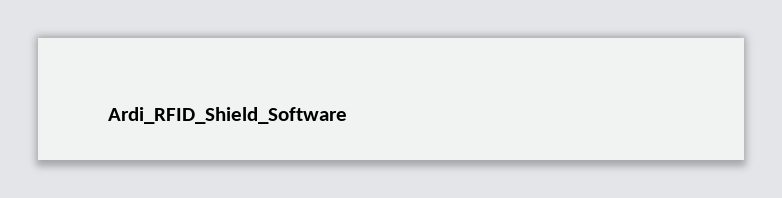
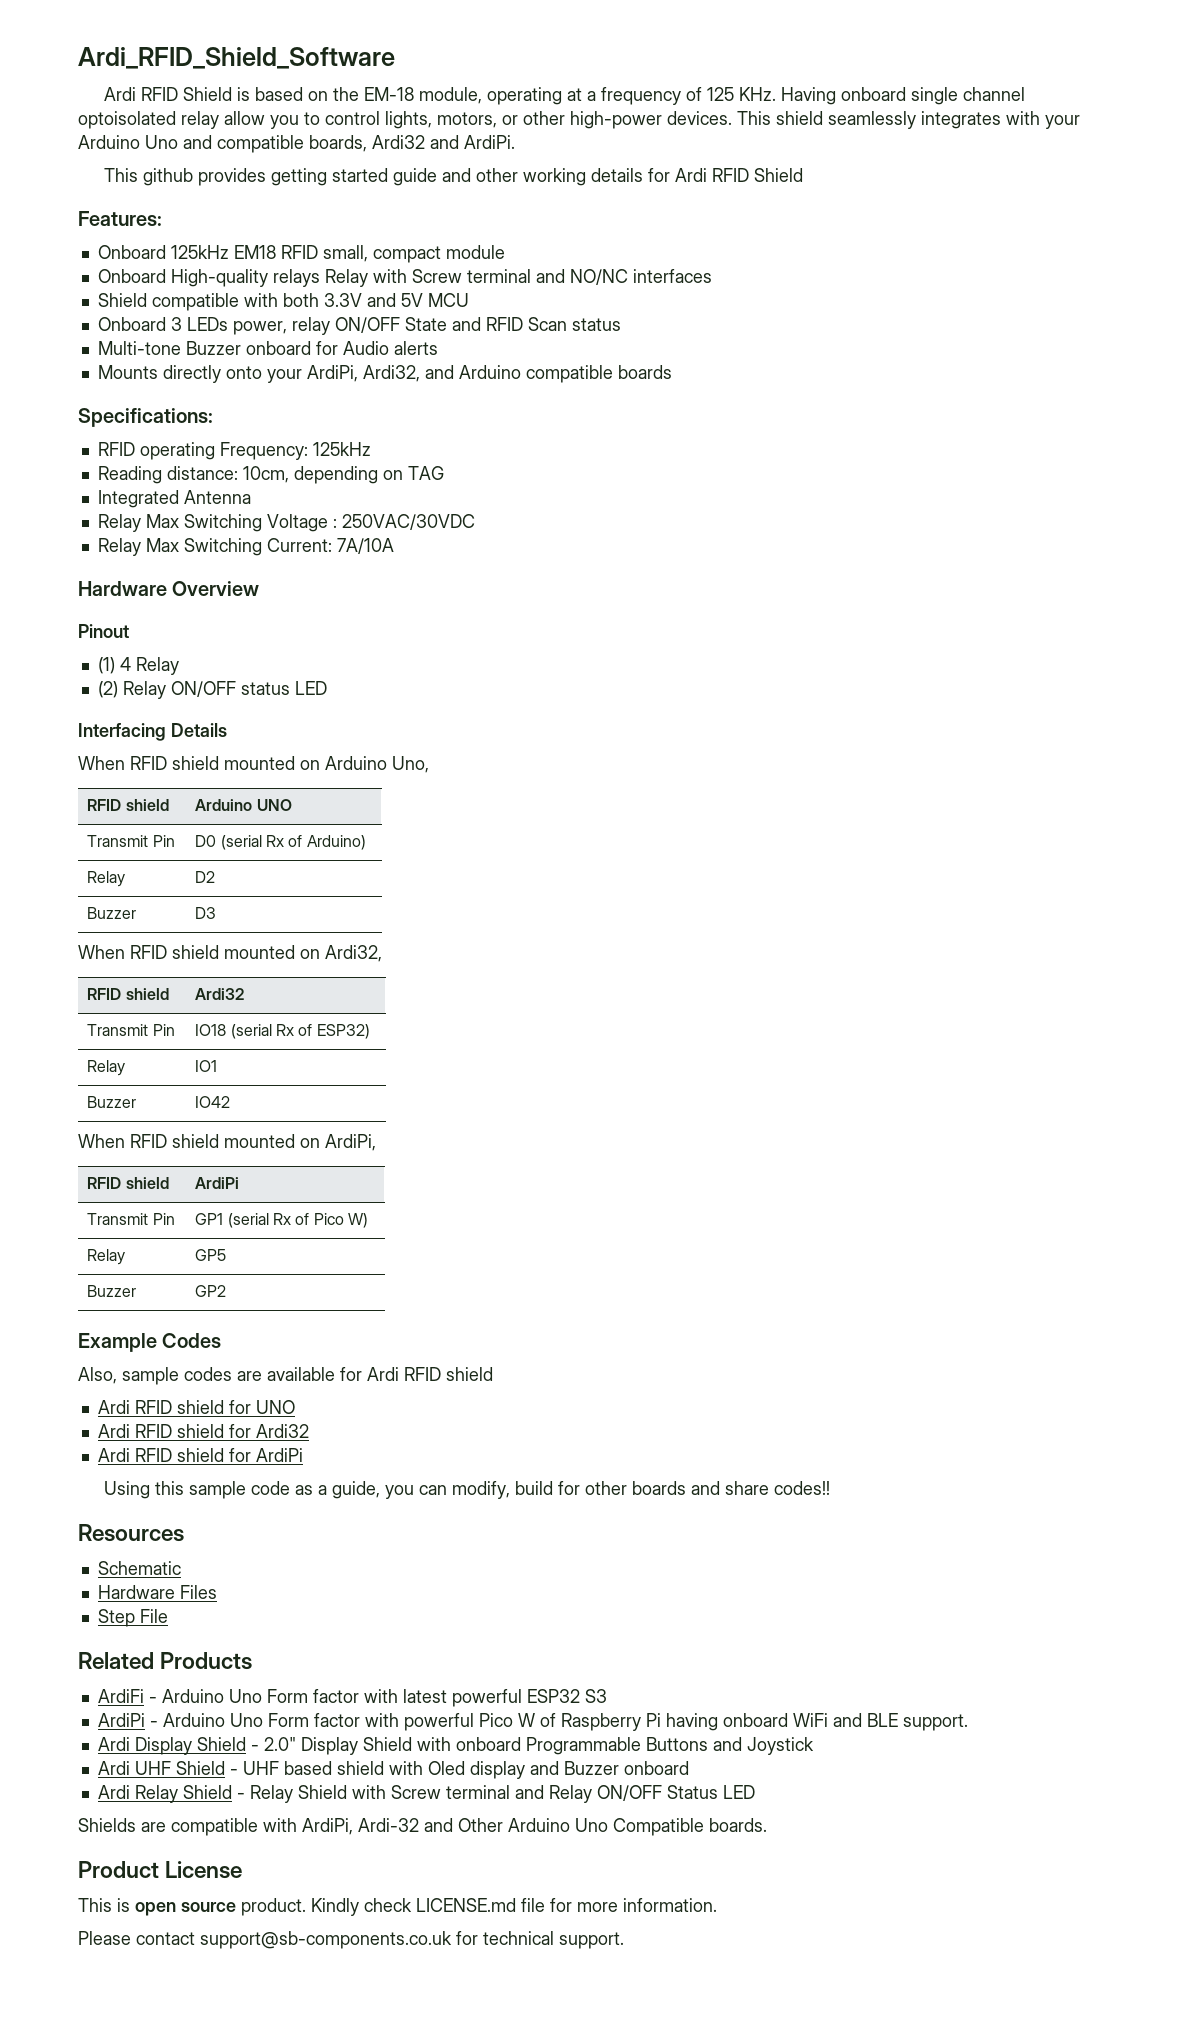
+ Ardi RFID Shield is based on the EM-18 module, operating at a frequency of 125 KHz. Having onboard single channel optoisolated relay allow you to control lights, motors, or other high-power devices. This shield seamlessly integrates with your Arduino Uno and compatible boards, Ardi32 and ArdiPi.
+ This github provides getting started guide and other working details for Ardi RFID Shield
+ Features:
+ Onboard 125kHz EM18 RFID small, compact module
+ Onboard High-quality relays Relay with Screw terminal and NO/NC interfaces
+ Shield compatible with both 3.3V and 5V MCU
+ Onboard 3 LEDs power, relay ON/OFF State and RFID Scan status
+ Multi-tone Buzzer onboard for Audio alerts
+ Mounts directly onto your ArdiPi, Ardi32, and Arduino compatible boards
+ Specifications:
+ RFID operating Frequency: 125kHz
+ Reading distance: 10cm, depending on TAG
+ Integrated Antenna
+ Relay Max Switching Voltage : 250VAC/30VDC
+ Relay Max Switching Current: 7A/10A
+ Hardware Overview
+ Pinout
+ (1) 4 Relay
+ (2) Relay ON/OFF status LED
+ Interfacing Details
+ When RFID shield mounted on Arduino Uno,
+ RFID shield | Arduino UNO
+ Transmit Pin | D0 (serial Rx of Arduino)
+ Relay | D2
+ Buzzer | D3
+ When RFID shield mounted on Ardi32,
+ RFID shield | Ardi32
+ Transmit Pin | IO18 (serial Rx of ESP32)
+ Relay | IO1
+ Buzzer | IO42
+ When RFID shield mounted on ArdiPi,
+ RFID shield | ArdiPi
+ Transmit Pin | GP1 (serial Rx of Pico W)
+ Relay | GP5
+ Buzzer | GP2
+ Example Codes
+ Also, sample codes are available for Ardi RFID shield
+ Ardi RFID shield for UNO
+ Ardi RFID shield for Ardi32
+ Ardi RFID shield for ArdiPi
+ Using this sample code as a guide, you can modify, build for other boards and share codes!!
+ Resources
+ Schematic
+ Hardware Files
+ Step File
+ Related Products
+ ArdiFi - Arduino Uno Form factor with latest powerful ESP32 S3
+ ArdiPi - Arduino Uno Form factor with powerful Pico W of Raspberry Pi having onboard WiFi and BLE support.
+ Ardi Display Shield - 2.0" Display Shield with onboard Programmable Buttons and Joystick
+ Ardi UHF Shield - UHF based shield with Oled display and Buzzer onboard
+ Ardi Relay Shield - Relay Shield with Screw terminal and Relay ON/OFF Status LED
+ Shields are compatible with ArdiPi, Ardi-32 and Other Arduino Uno Compatible boards.
+ Product License
+ This is open source product. Kindly check LICENSE.md file for more information.
+ Please contact support@sb-components.co.uk for technical support.

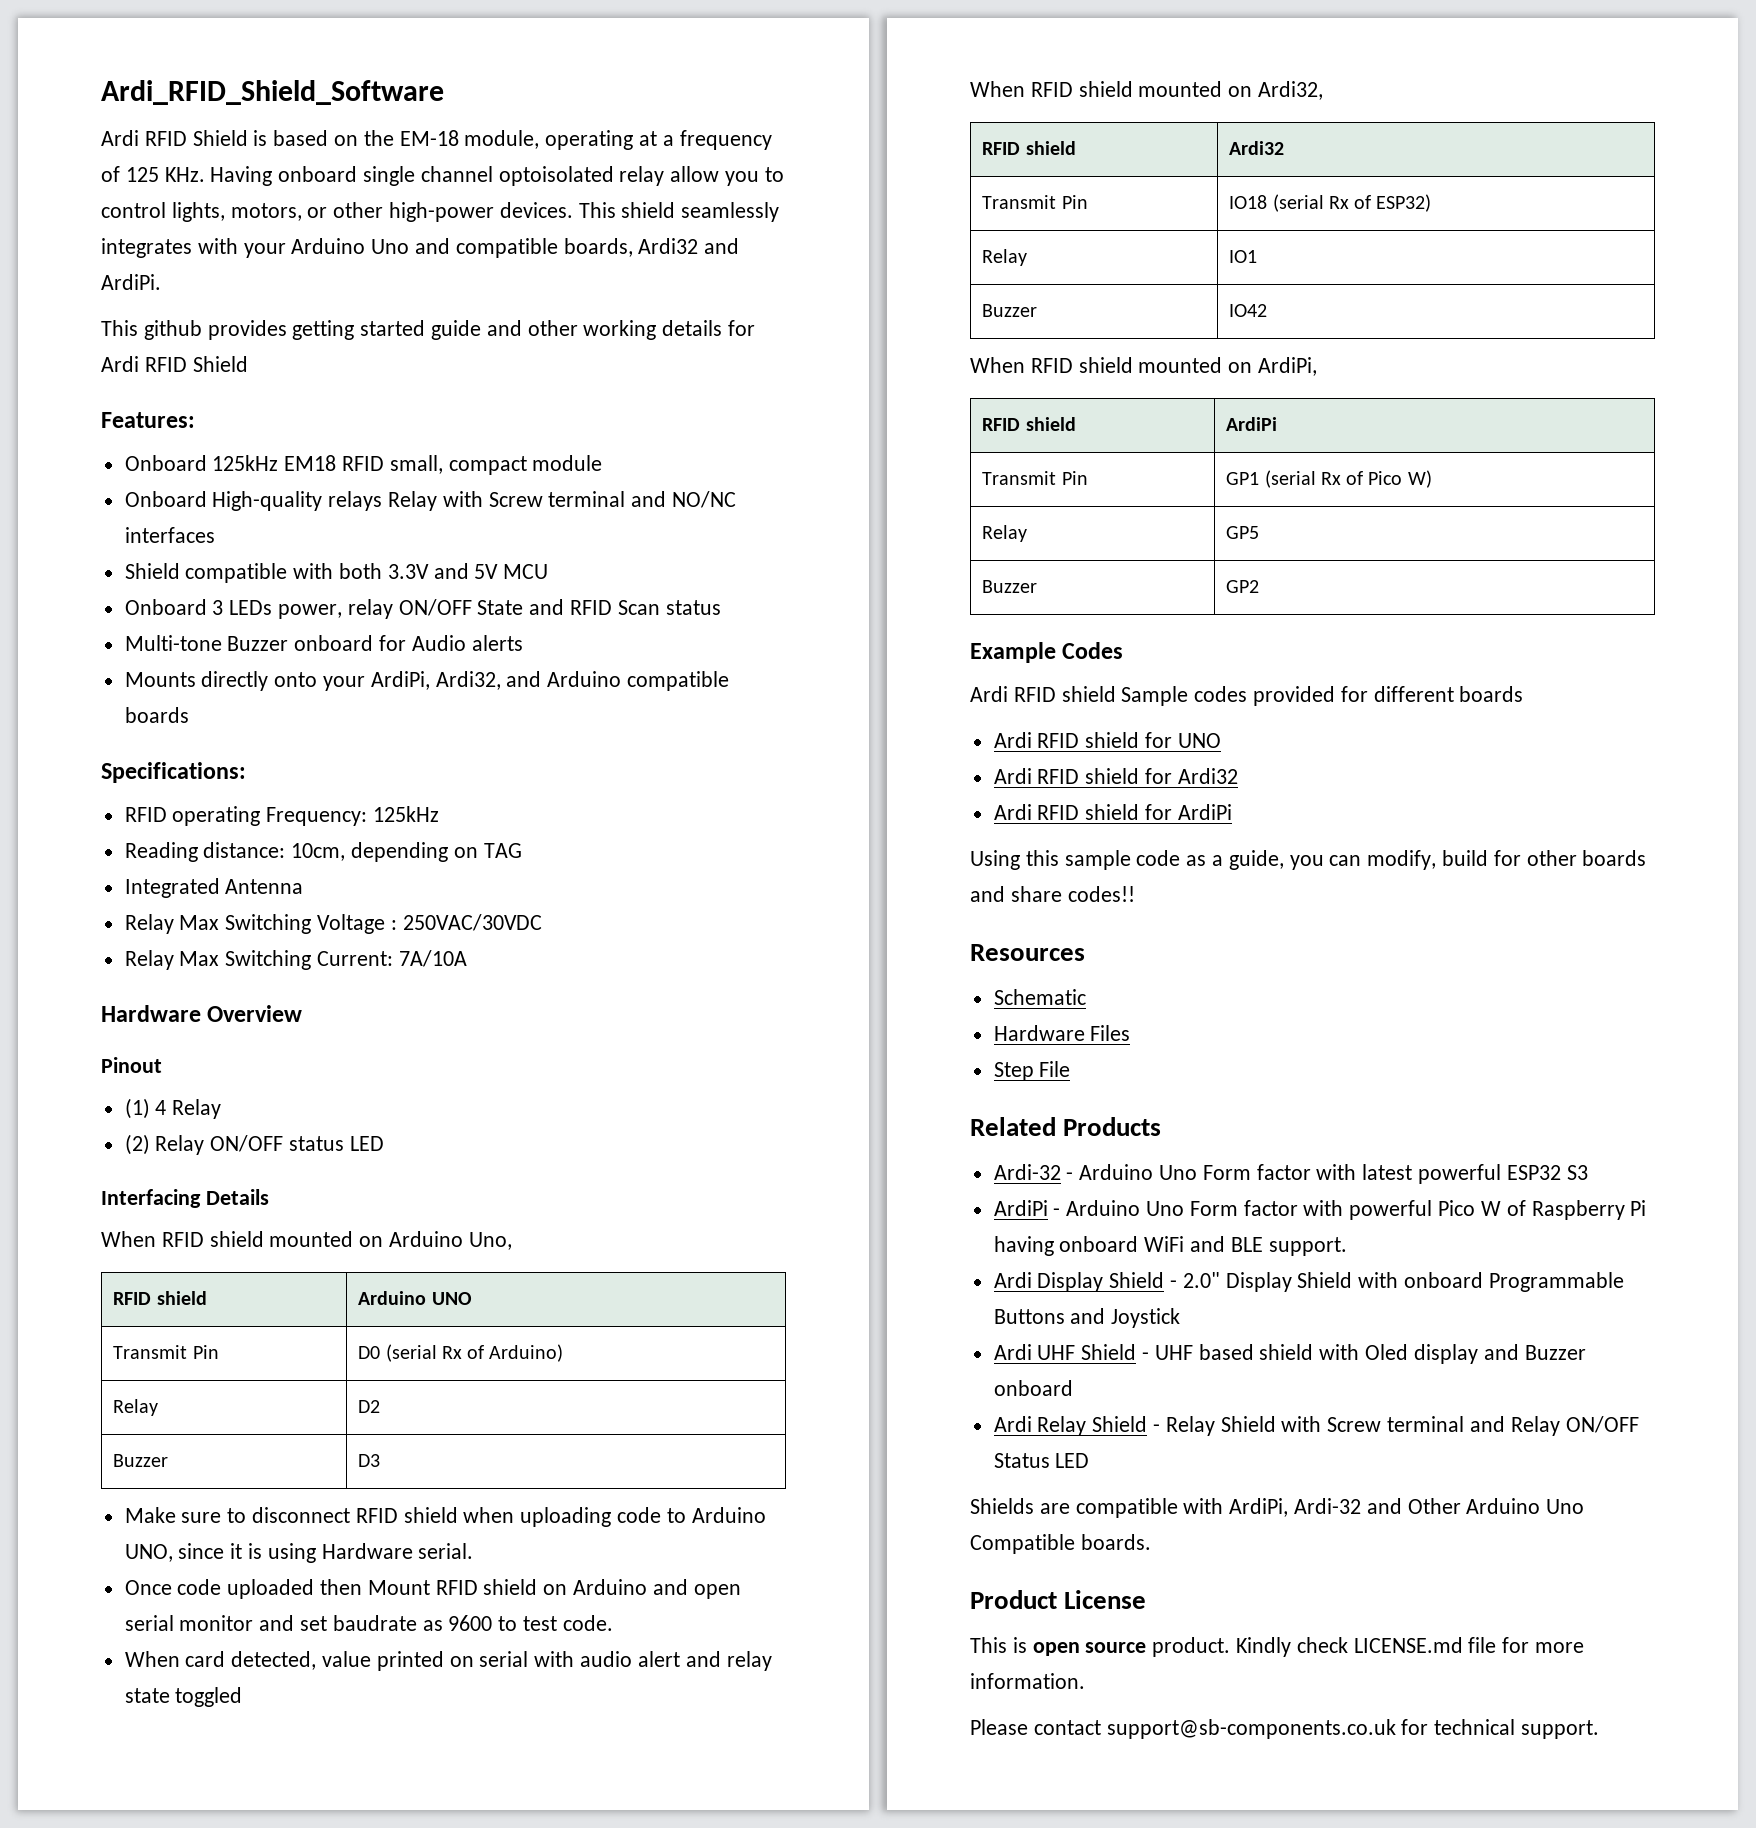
+ Make sure to disconnect RFID shield when uploading code to Arduino UNO, since it is using Hardware serial.
+ Once code uploaded then Mount RFID shield on Arduino and open serial monitor and set baudrate as 9600 to test code.
+ When card detected, value printed on serial with audio alert and relay state toggled
- Also, sample codes are available for Ardi RFID shield
+ Ardi RFID shield Sample codes provided for different boards
- ArdiFi - Arduino Uno Form factor with latest powerful ESP32 S3
+ Ardi-32 - Arduino Uno Form factor with latest powerful ESP32 S3

